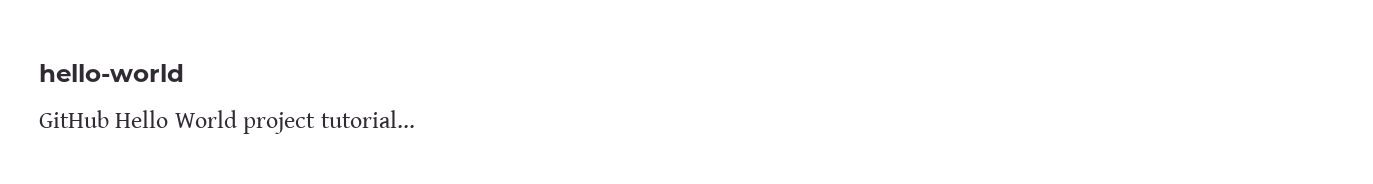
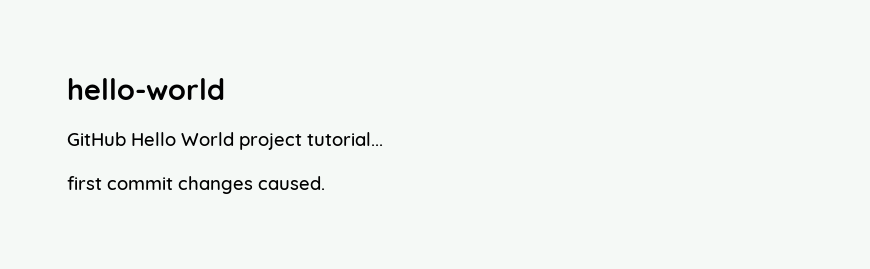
+ first commit changes caused.

